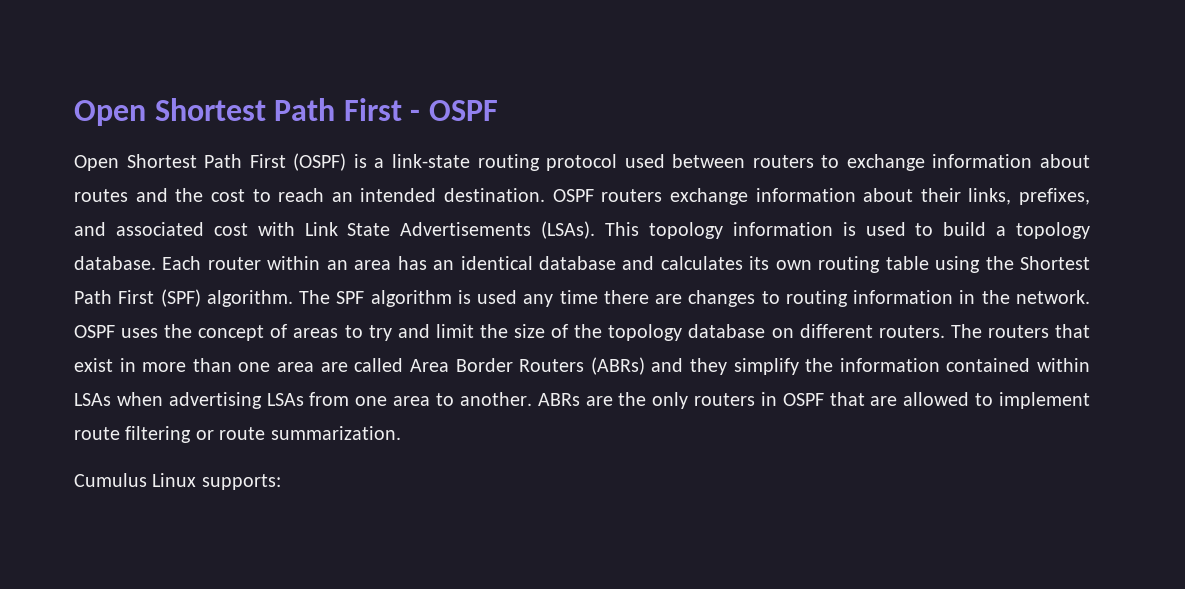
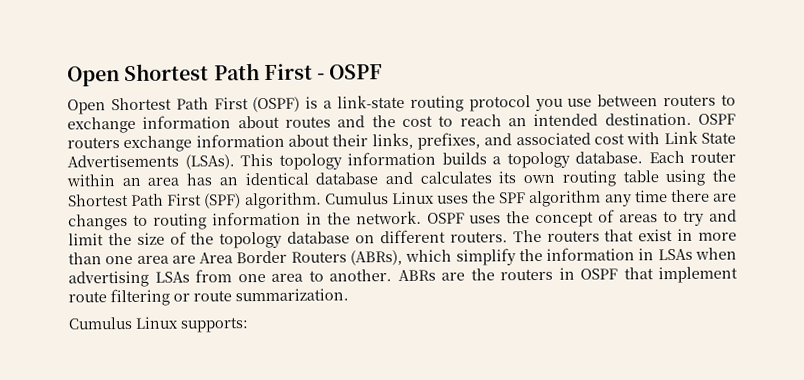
- Open Shortest Path First (OSPF) is a link-state routing protocol used between routers to exchange information about routes and the cost to reach an intended destination.
+ Open Shortest Path First (OSPF) is a link-state routing protocol you use between routers to exchange information about routes and the cost to reach an intended destination.
- This topology information is used to build a topology database.
+ This topology information builds a topology database.
- The SPF algorithm is used any time there are changes to routing information in the network.
+ Cumulus Linux uses the SPF algorithm any time there are changes to routing information in the network.
- The routers that exist in more than one area are called Area Border Routers (ABRs) and they simplify the information contained within LSAs when advertising LSAs from one area to another.
+ The routers that exist in more than one area are Area Border Routers (ABRs), which simplify the information in LSAs when advertising LSAs from one area to another.
- ABRs are the only routers in OSPF that are allowed to implement route filtering or route summarization.
+ ABRs are the routers in OSPF that implement route filtering or route summarization.

